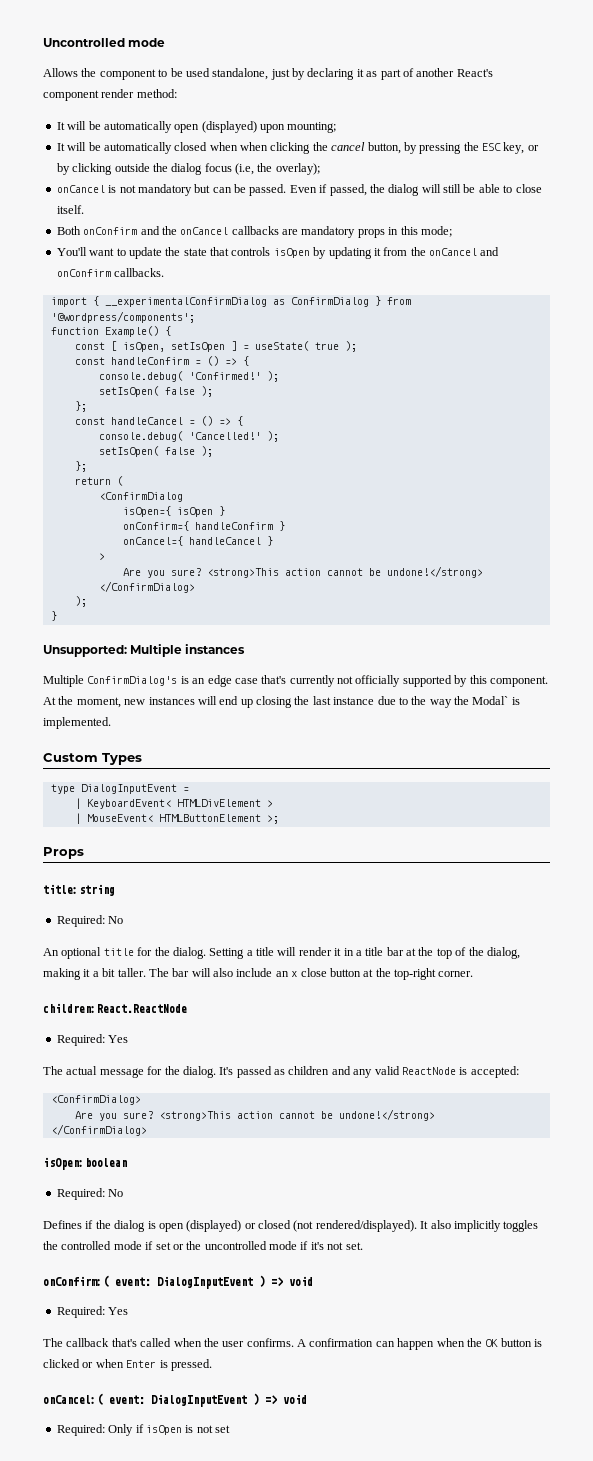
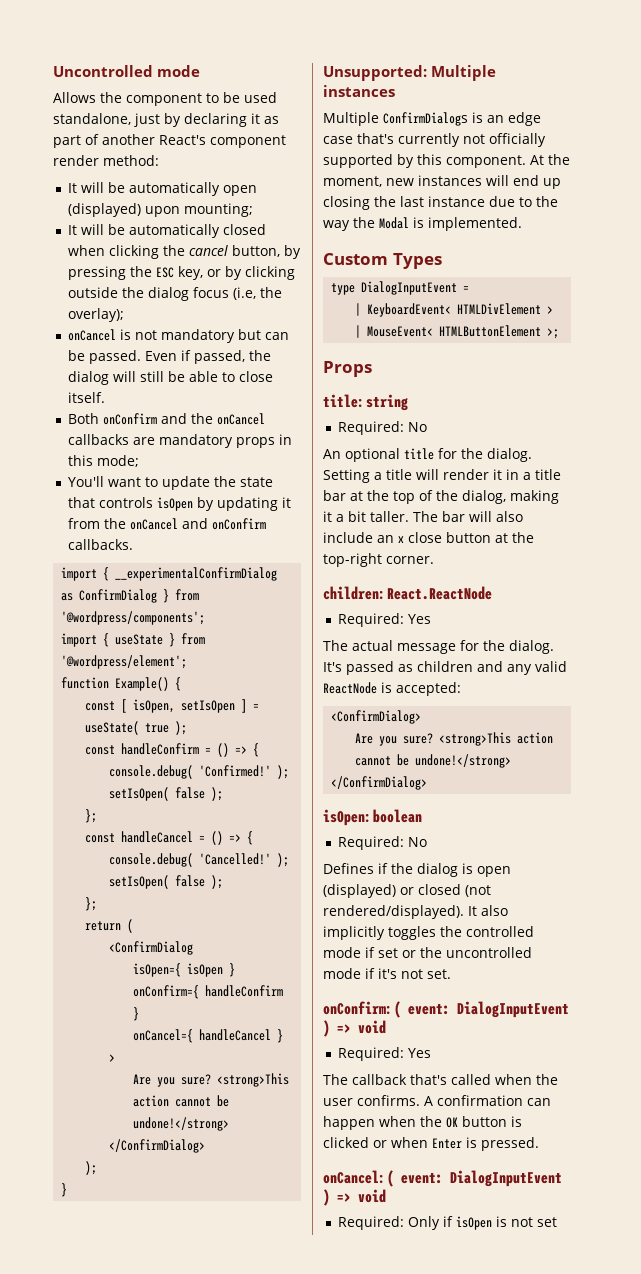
- It will be automatically closed when when clicking the cancel button, by pressing the ESC key, or by clicking outside the dialog focus (i.e, the overlay);
+ It will be automatically closed when clicking the cancel button, by pressing the ESC key, or by clicking outside the dialog focus (i.e, the overlay);
+ import { useState } from '@wordpress/element';
- Multiple ConfirmDialog's is an edge case that's currently not officially supported by this component.
+ Multiple ConfirmDialogs is an edge case that's currently not officially supported by this component.
- At the moment, new instances will end up closing the last instance due to the way the Modal` is implemented.
+ At the moment, new instances will end up closing the last instance due to the way the Modal is implemented.

